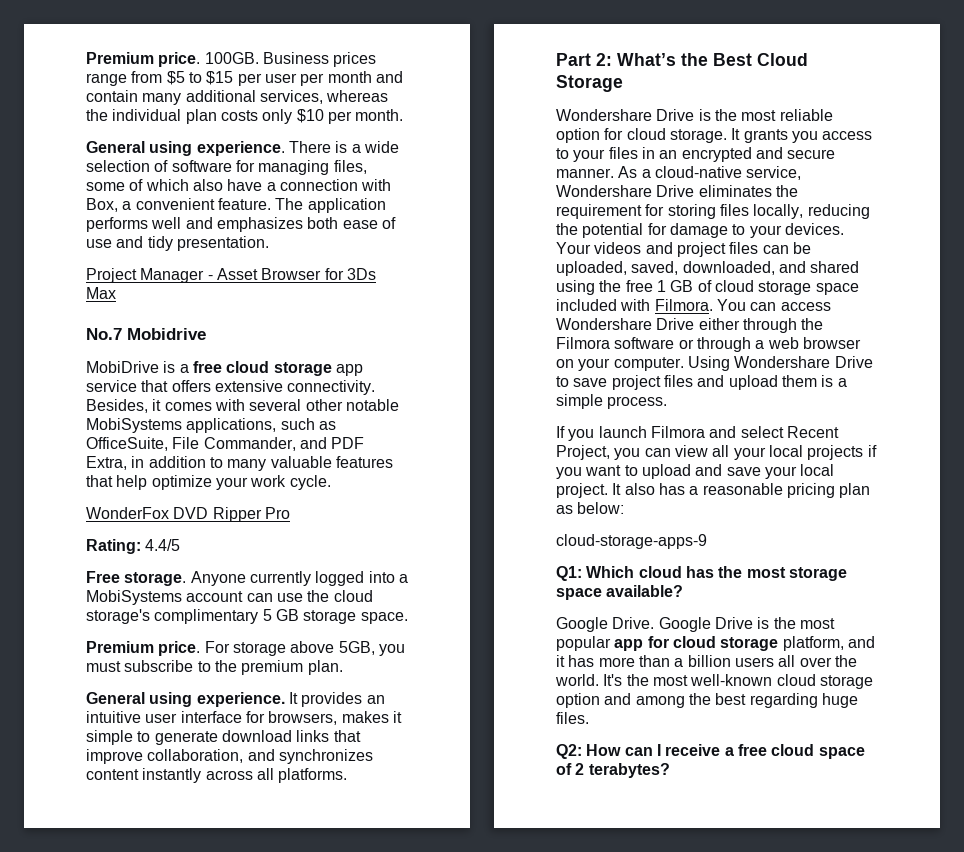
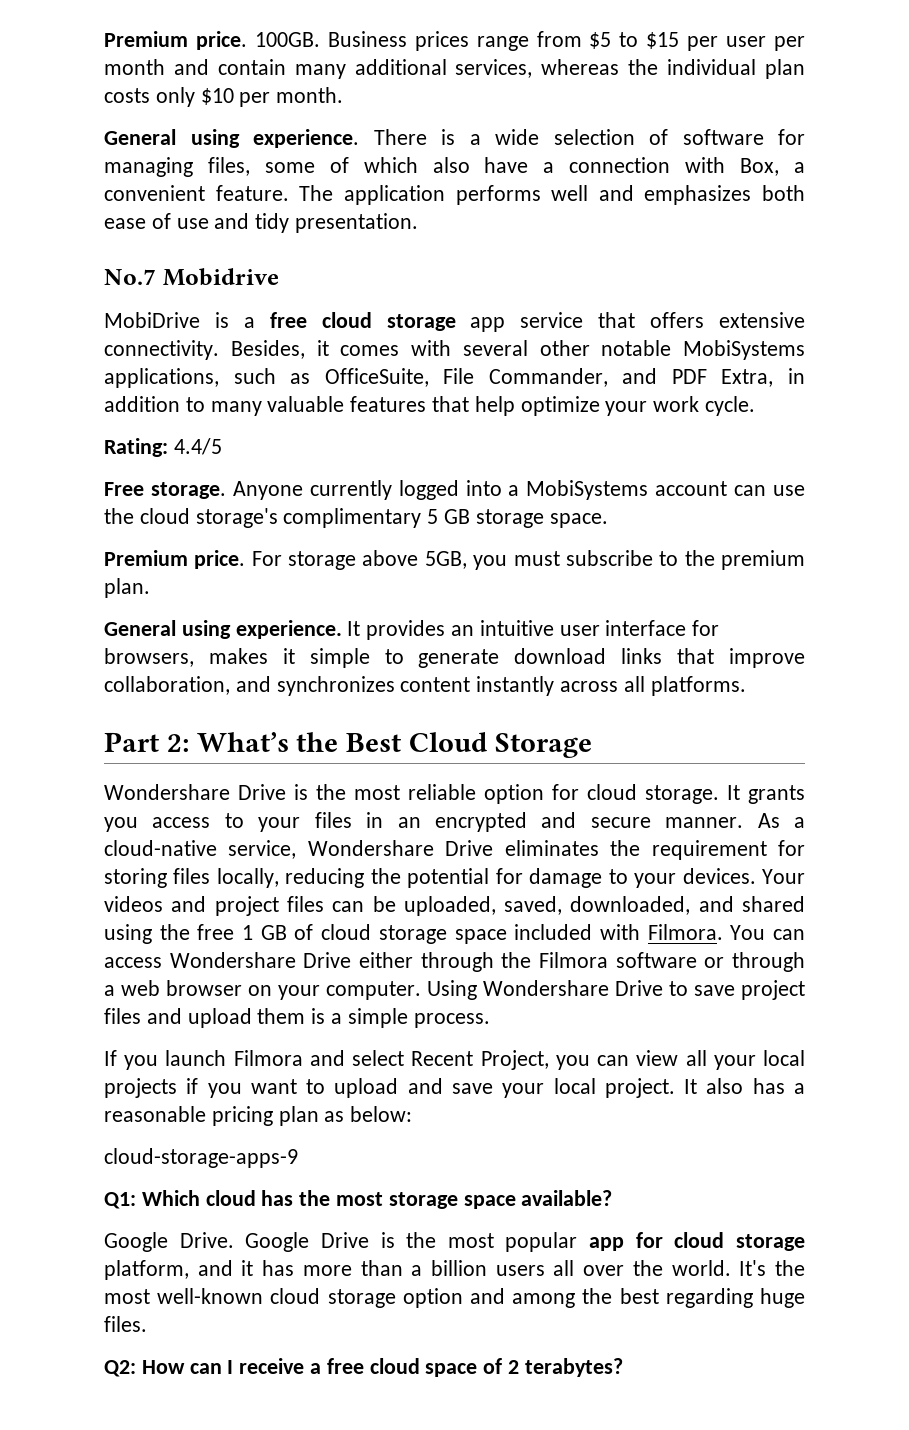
- Project Manager - Asset Browser for 3Ds Max
- WonderFox DVD Ripper Pro

